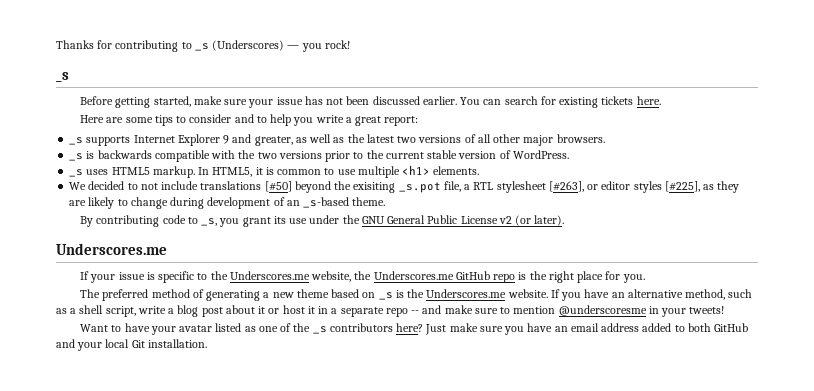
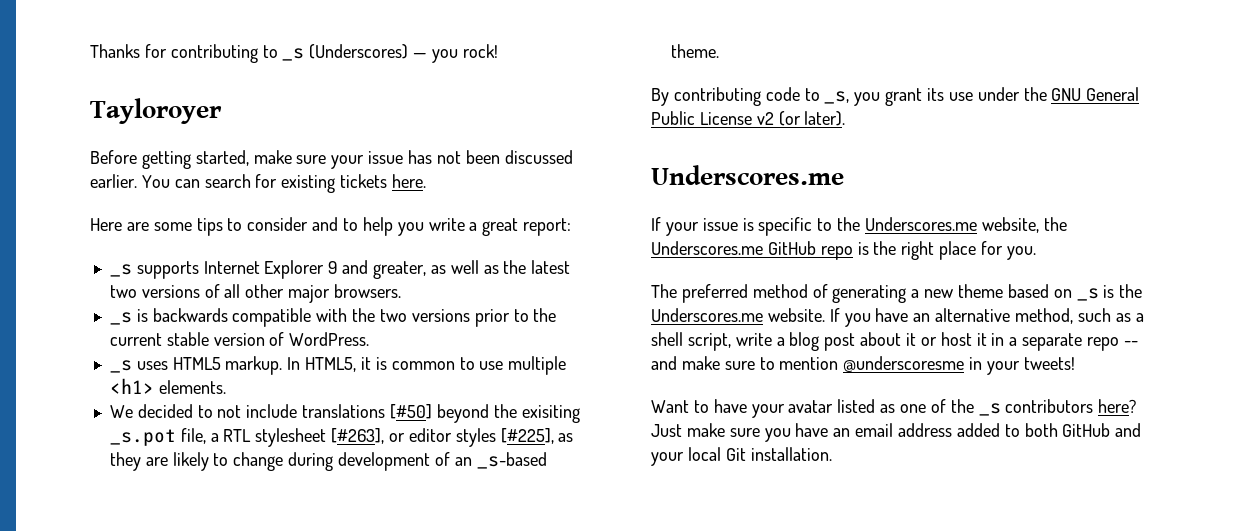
  Thanks for contributing to _s (Underscores) — you rock!
- _s
+ Tayloroyer

